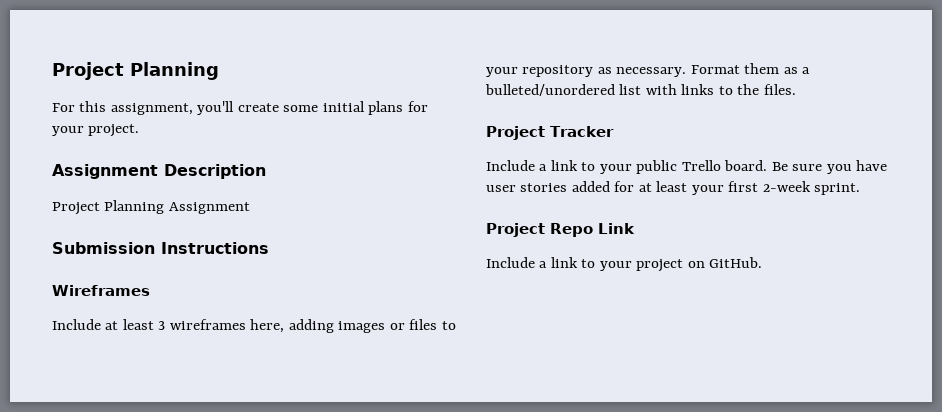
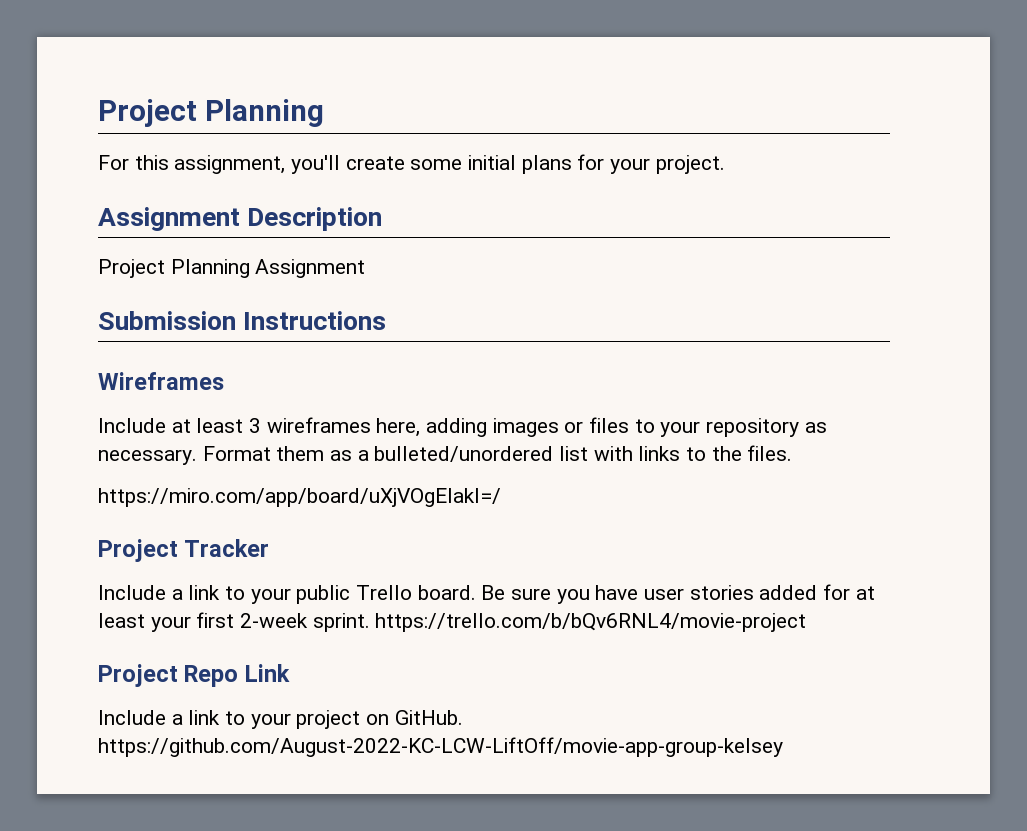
+ https://miro.com/app/board/uXjVOgElakI=/
- Be sure you have user stories added for at least your first 2-week sprint.
+ Be sure you have user stories added for at least your first 2-week sprint. https://trello.com/b/bQv6RNL4/movie-project
- Include a link to your project on GitHub.
+ Include a link to your project on GitHub. https://github.com/August-2022-KC-LCW-LiftOff/movie-app-group-kelsey

